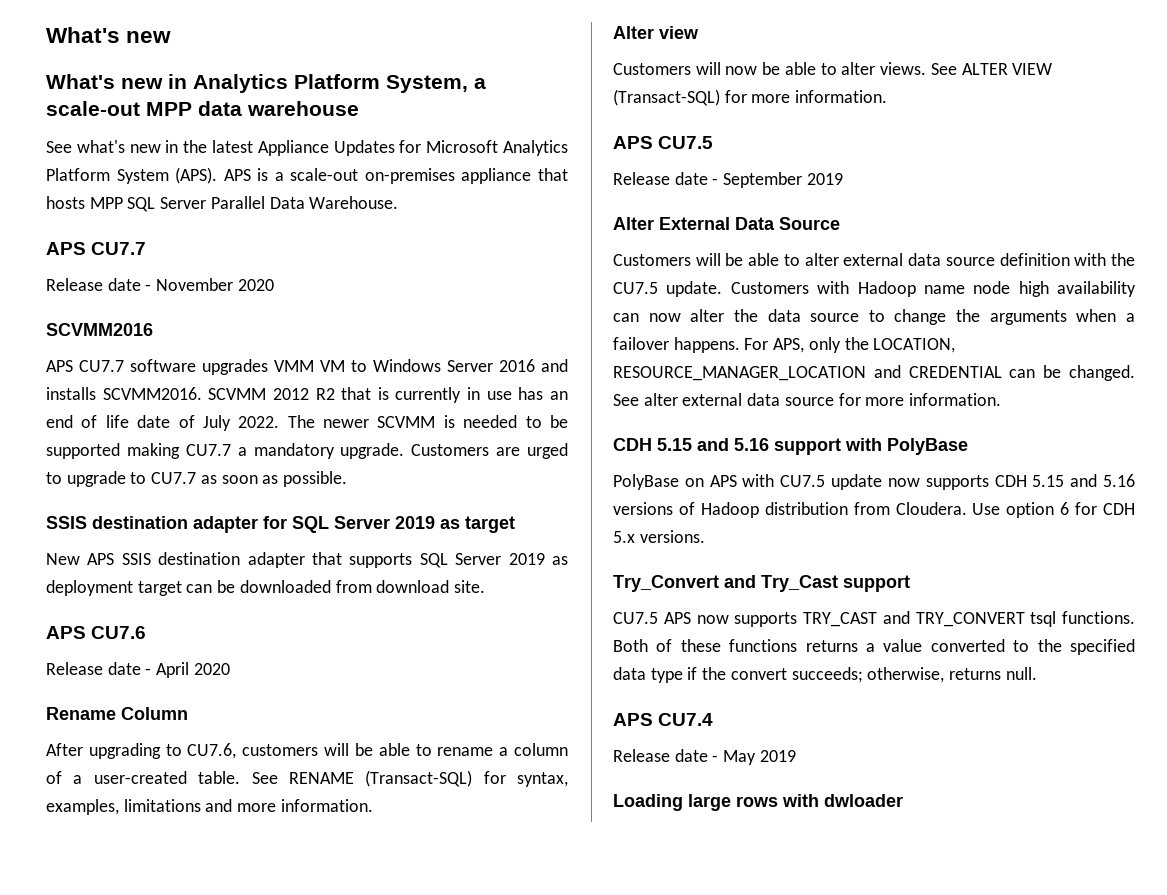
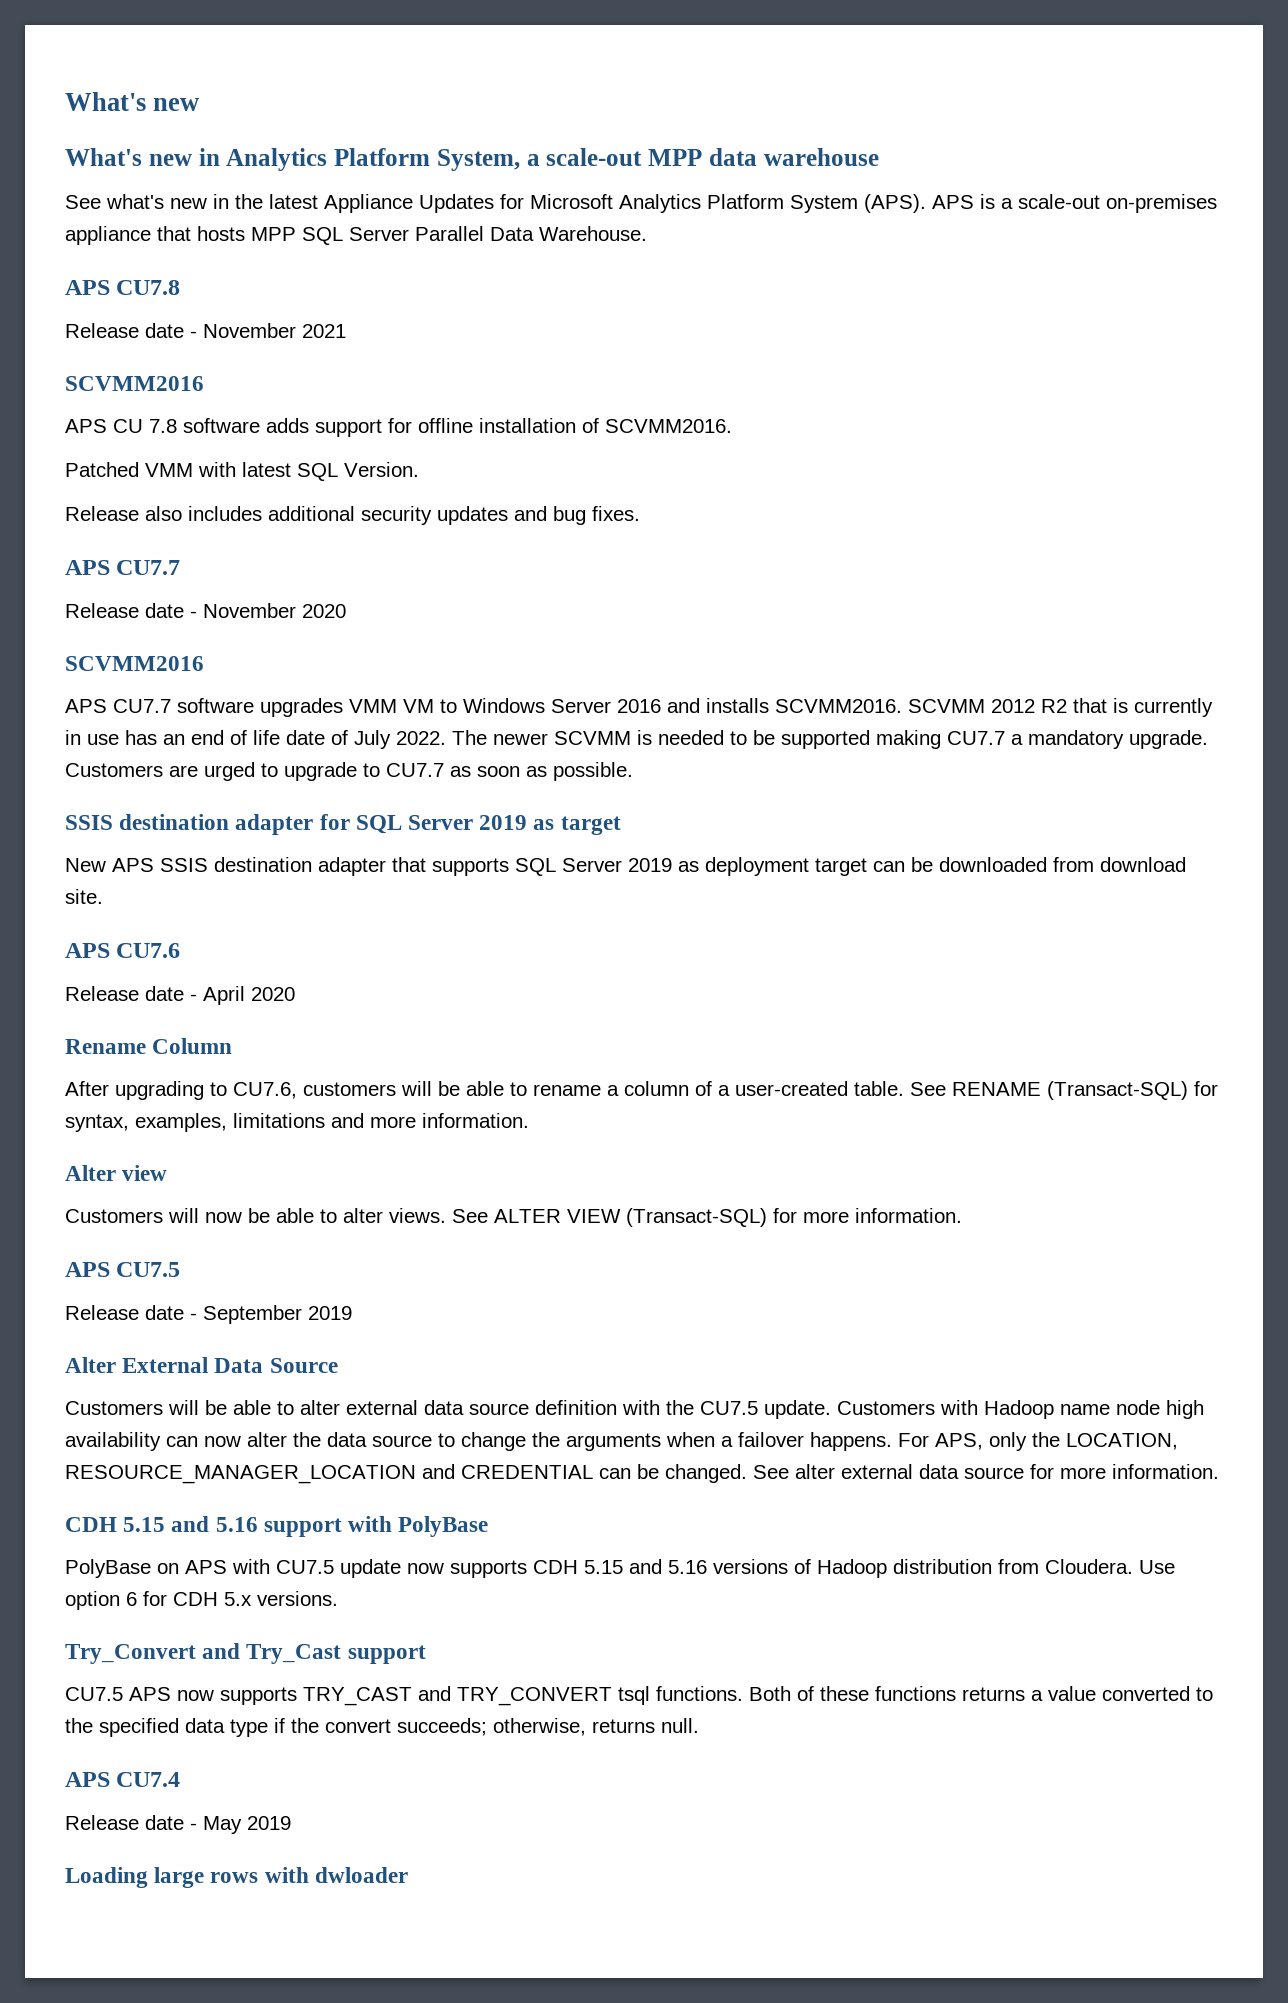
+ APS CU7.8
+ Release date - November 2021
+ SCVMM2016
+ APS CU 7.8 software adds support for offline installation of SCVMM2016.
+ Patched VMM with latest SQL Version.
+ Release also includes additional security updates and bug fixes.

